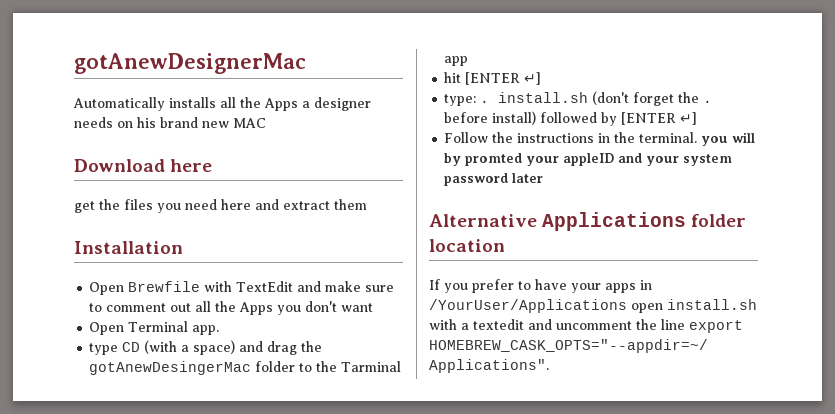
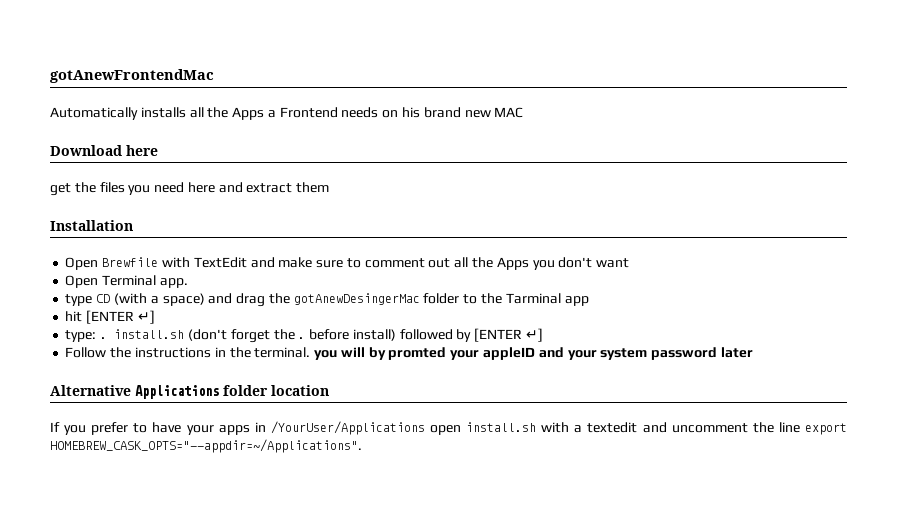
- gotAnewDesignerMac
+ gotAnewFrontendMac
- Automatically installs all the Apps a designer needs on his brand new MAC
+ Automatically installs all the Apps a Frontend needs on his brand new MAC

